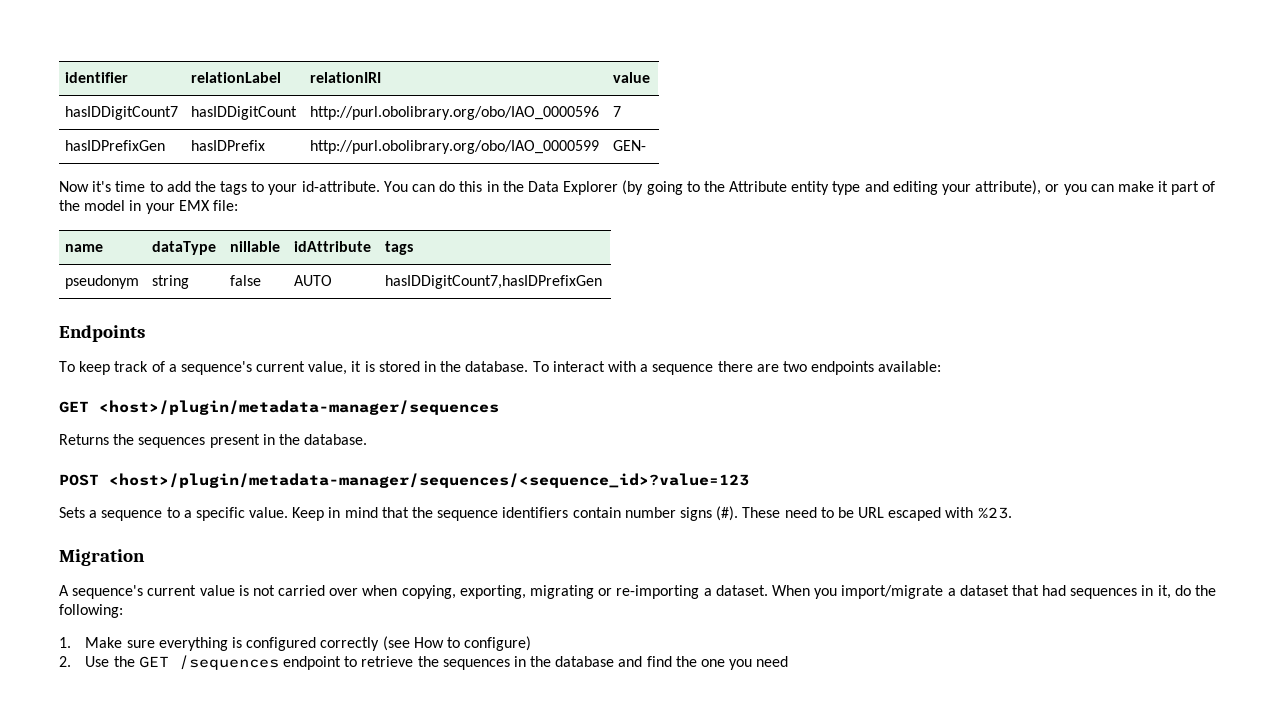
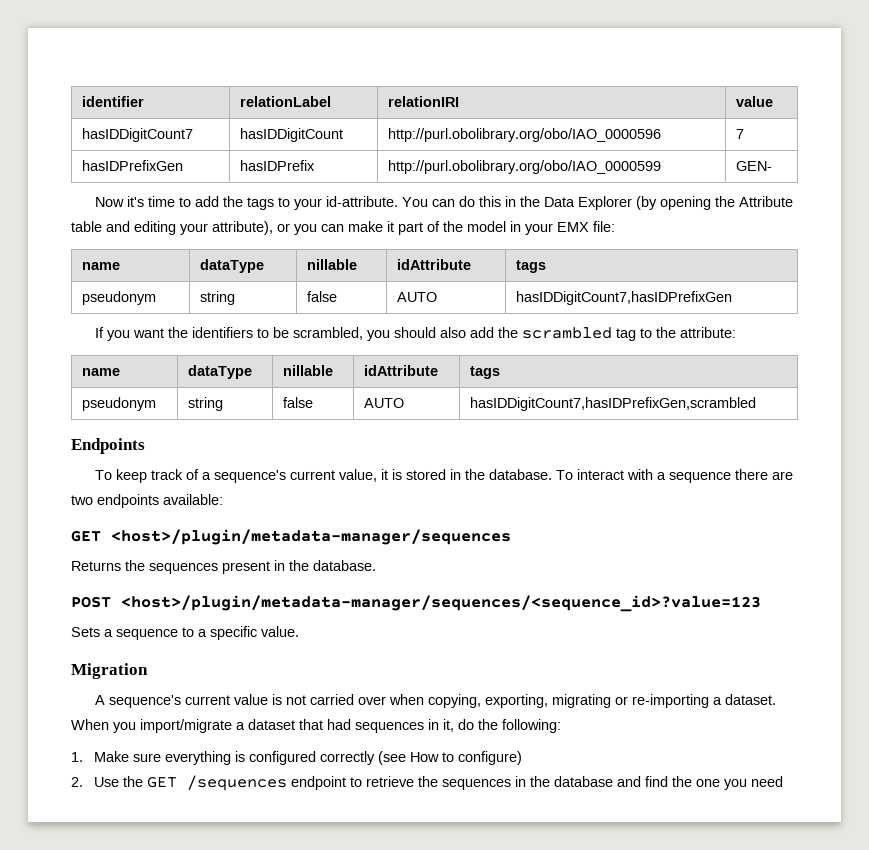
- You can do this in the Data Explorer (by going to the Attribute entity type and editing your attribute), or you can make it part of the model in your EMX file:
+ You can do this in the Data Explorer (by opening the Attribute table and editing your attribute), or you can make it part of the model in your EMX file:
+ If you want the identifiers to be scrambled, you should also add the scrambled tag to the attribute:
+ name | dataType | nillable | idAttribute | tags
+ pseudonym | string | false | AUTO | hasIDDigitCount7,hasIDPrefixGen,scrambled
- Keep in mind that the sequence identifiers contain number signs (#). These need to be URL escaped with %23.

